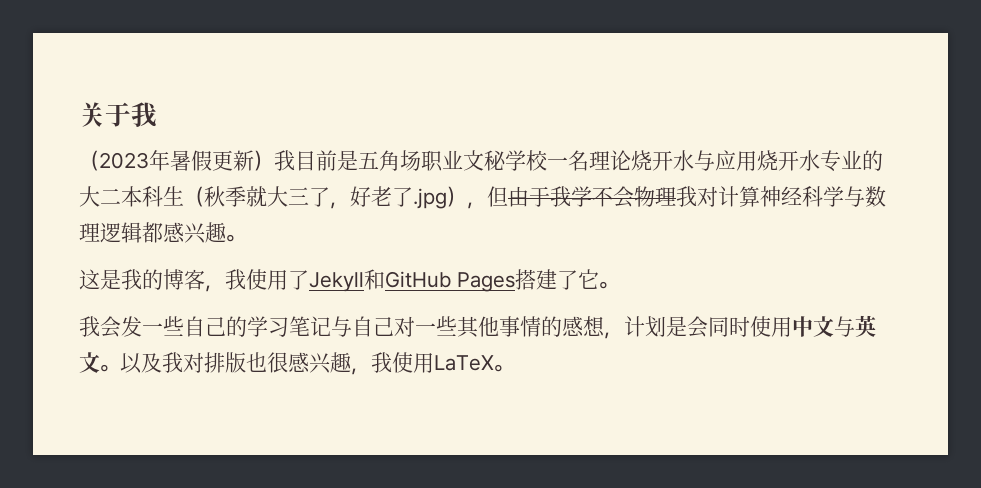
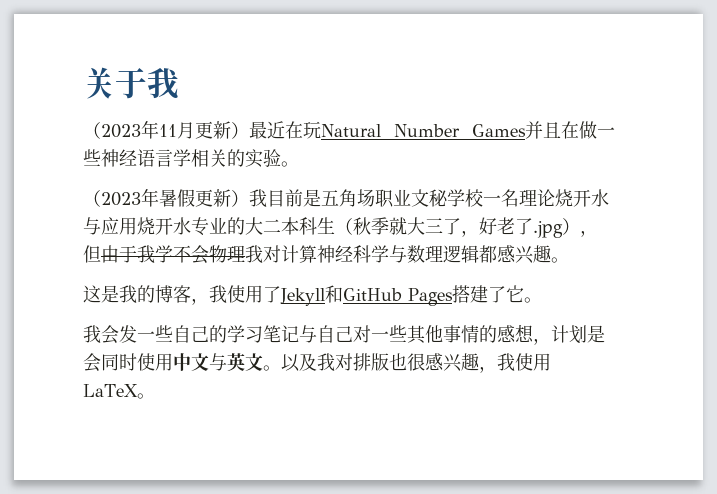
+ （2023年11月更新）最近在玩Natural Number Games并且在做一些神经语言学相关的实验。

